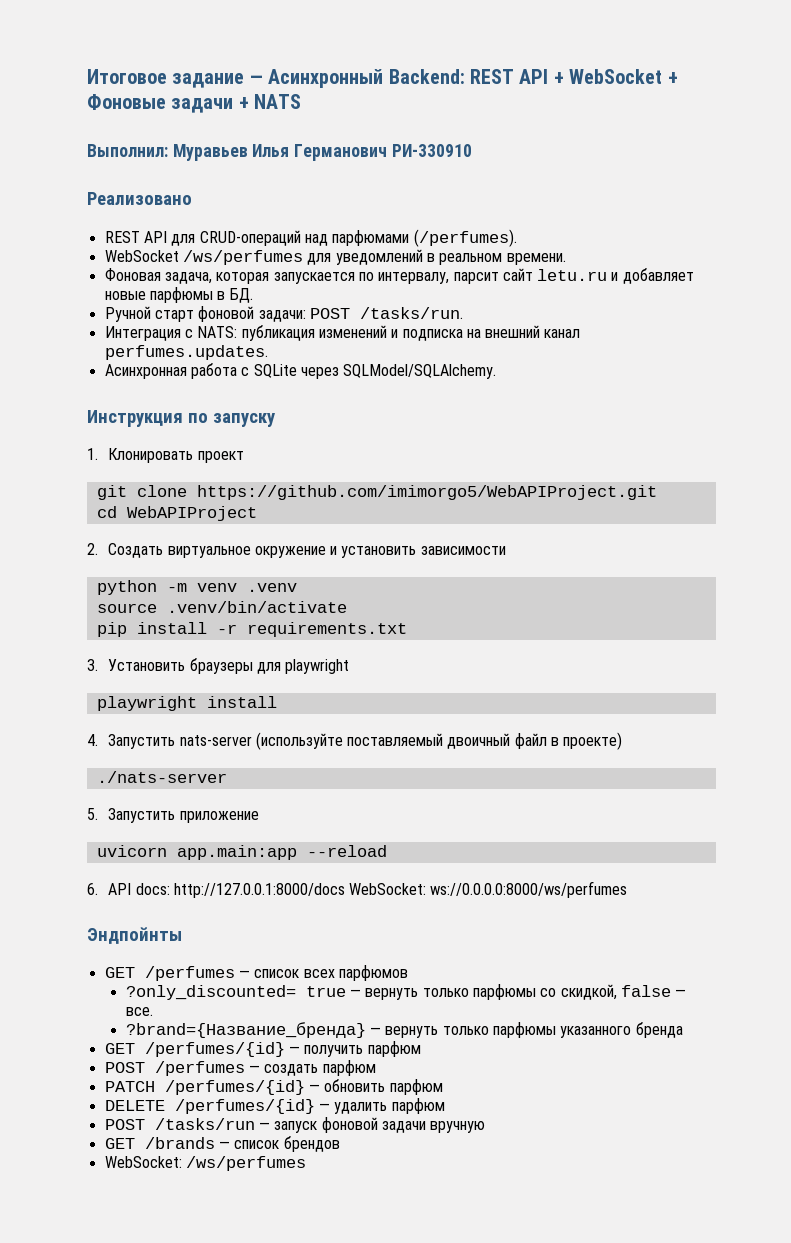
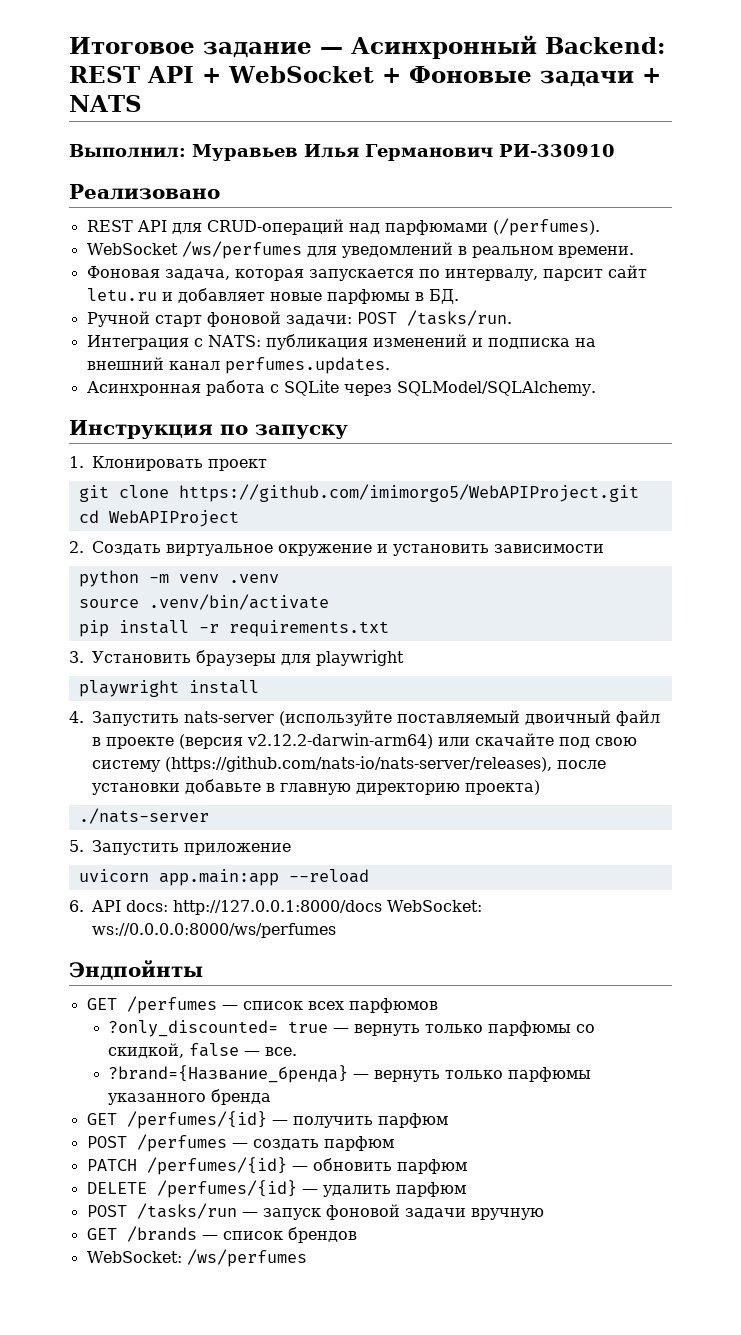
- 4. Запустить nats-server (используйте поставляемый двоичный файл в проекте)
+ 4. Запустить nats-server (используйте поставляемый двоичный файл в проекте (версия v2.12.2-darwin-arm64) или скачайте под свою систему (https://github.com/nats-io/nats-server/releases), после установки добавьте в главную директорию проекта)

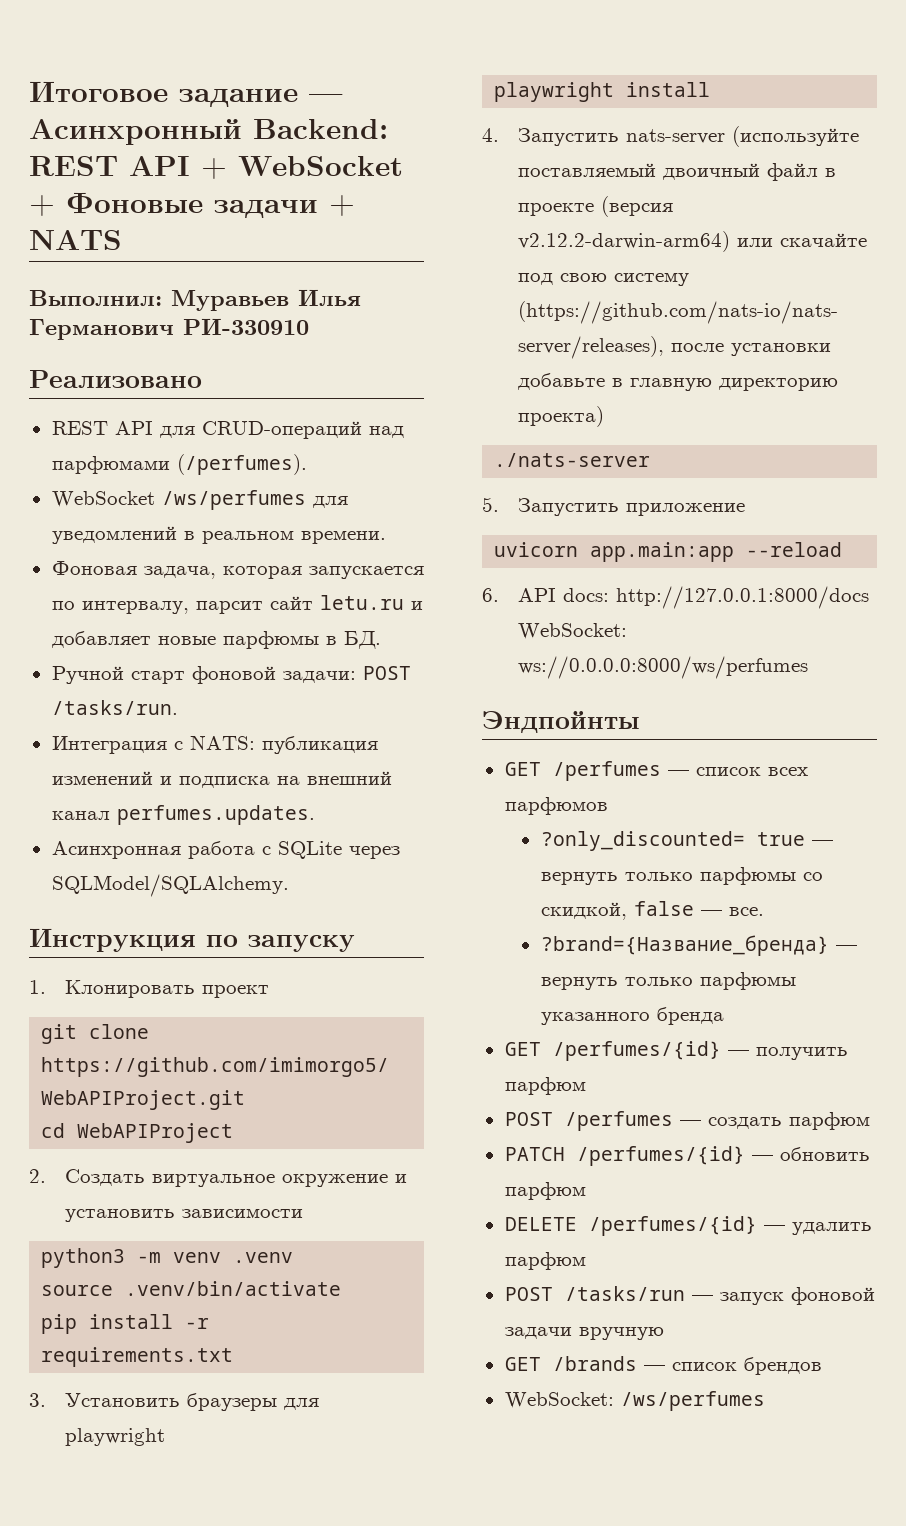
- python -m venv .venv
+ python3 -m venv .venv

